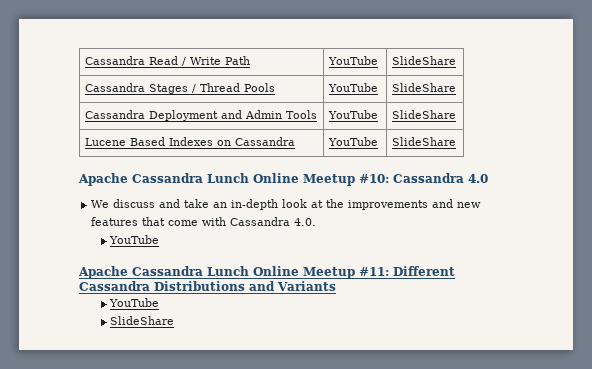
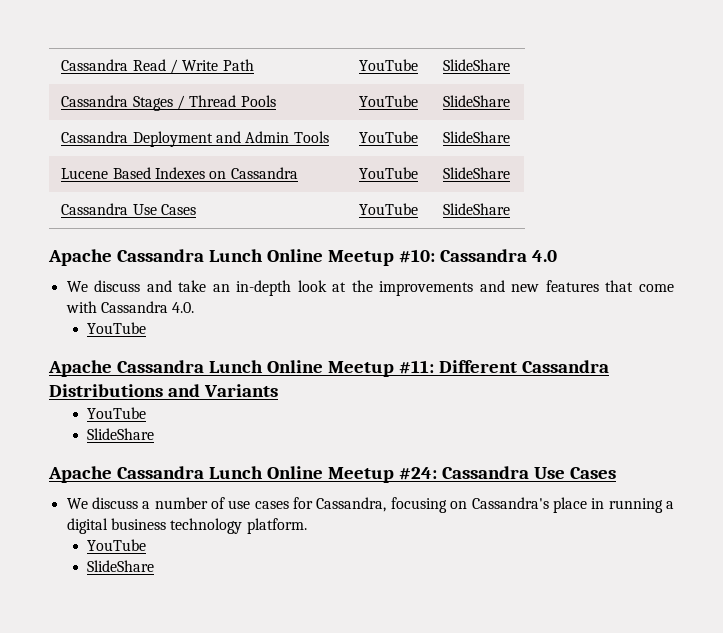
+ Cassandra Use Cases | YouTube | SlideShare
+ Apache Cassandra Lunch Online Meetup #24: Cassandra Use Cases
+ We discuss a number of use cases for Cassandra, focusing on Cassandra's place in running a digital business technology platform.
+ YouTube
+ SlideShare

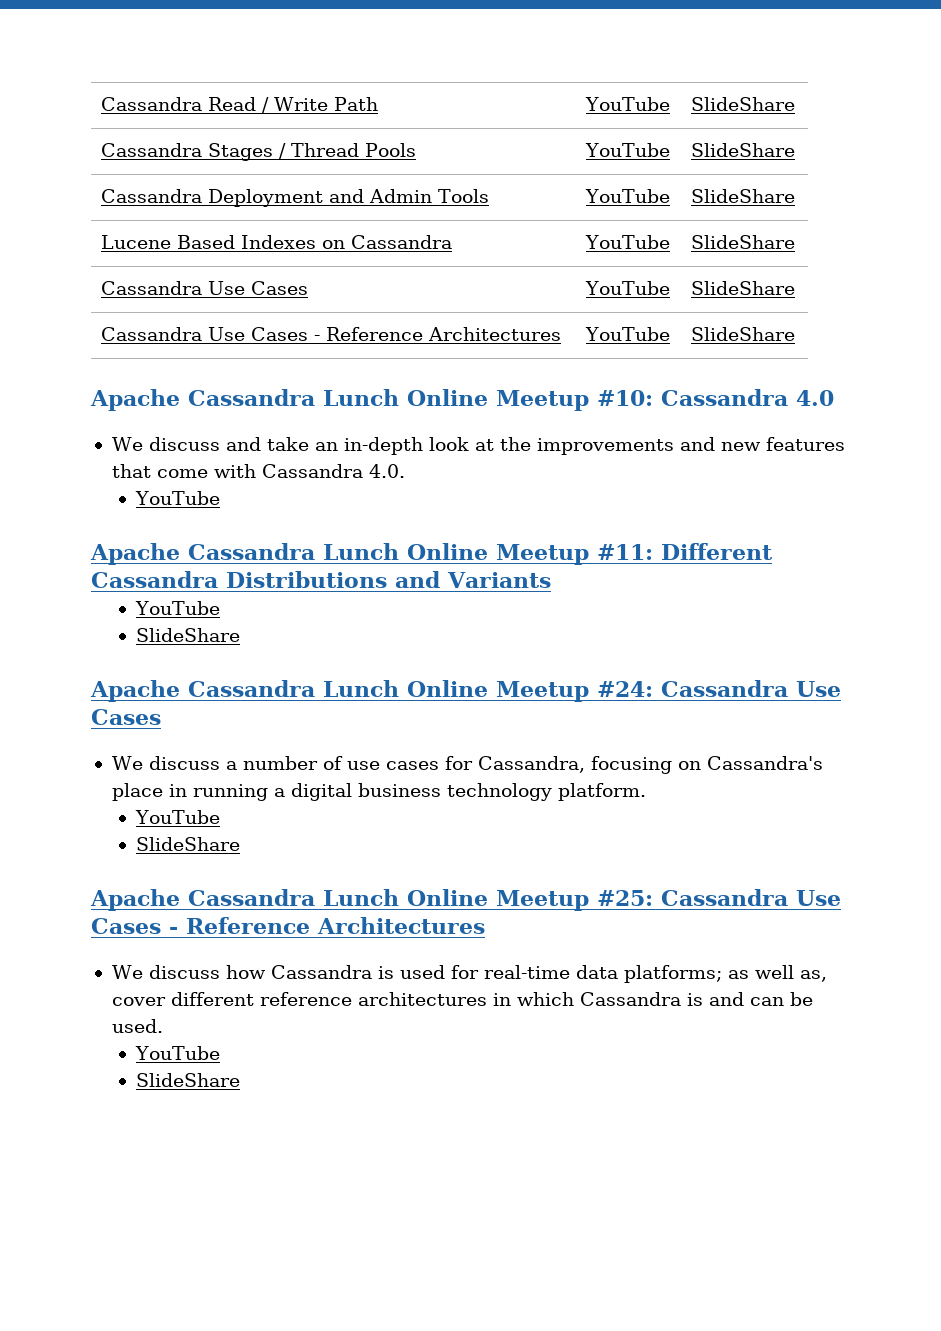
+ Cassandra Use Cases - Reference Architectures | YouTube | SlideShare
+ Apache Cassandra Lunch Online Meetup #25: Cassandra Use Cases - Reference Architectures
+ We discuss how Cassandra is used for real-time data platforms; as well as, cover different reference architectures in which Cassandra is and can be used.
+ YouTube
+ SlideShare

